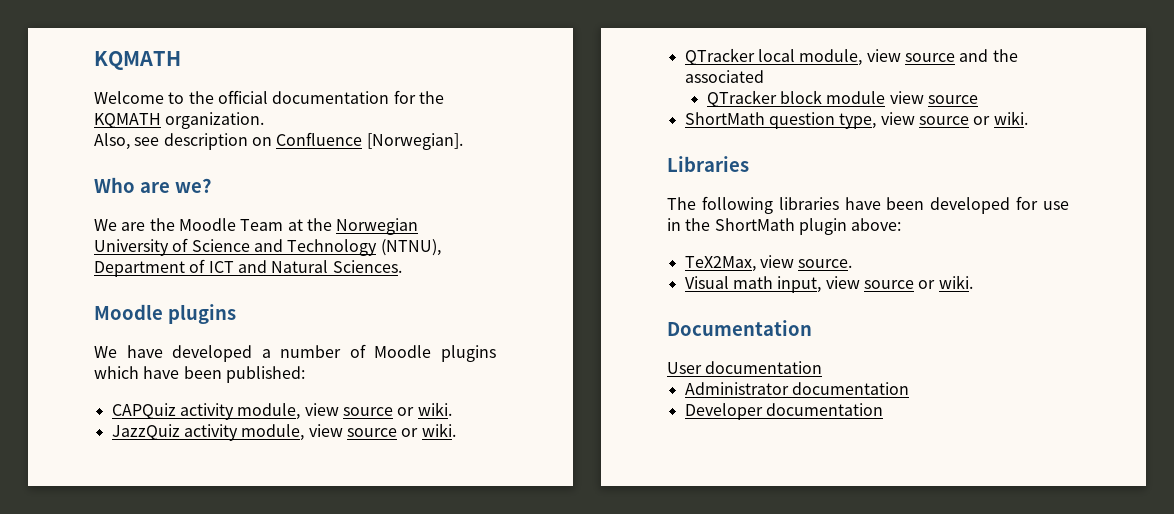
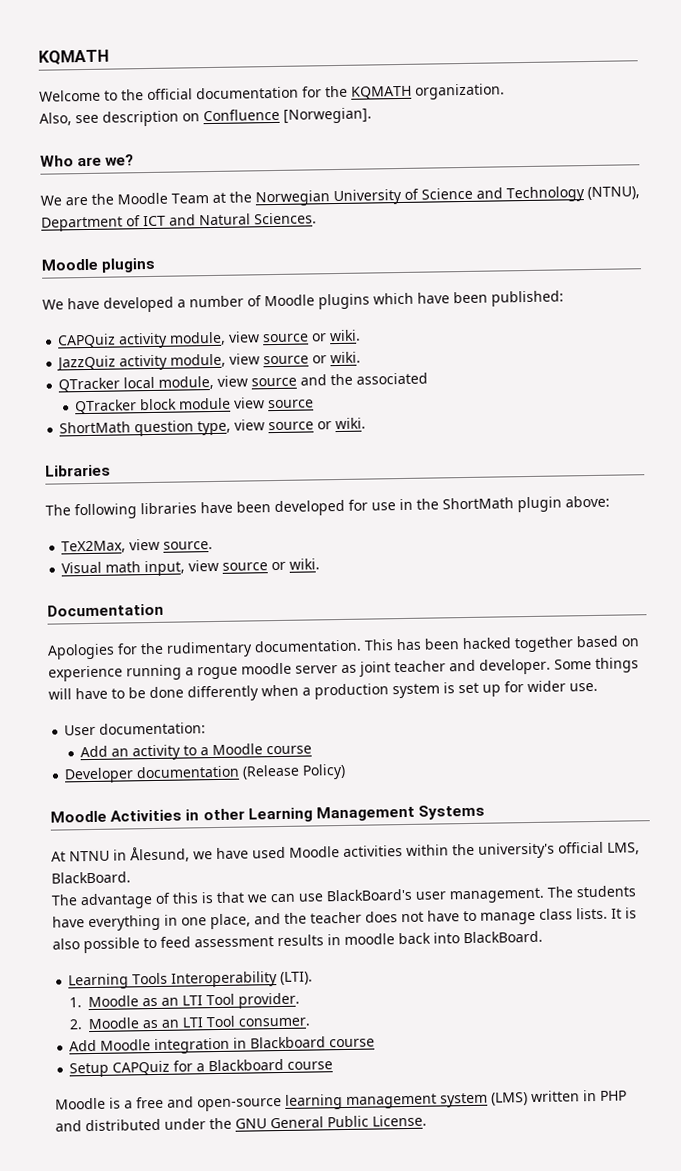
- User documentation
- Administrator documentation
- Developer documentation
+ Apologies for the rudimentary documentation. This has been hacked together based on experience running a rogue moodle server as joint teacher and developer. Some things will have to be done differently when a production system is set up for wider use.
+ User documentation:
+ Add an activity to a Moodle course
+ Developer documentation (Release Policy)
+ Moodle Activities in other Learning Management Systems
+ At NTNU in Ålesund, we have used Moodle activities within the university's official LMS, BlackBoard.
+ The advantage of this is that we can use BlackBoard's user management. The students have everything in one place, and the teacher does not have to manage class lists. It is also possible to feed assessment results in moodle back into BlackBoard.
+ Learning Tools Interoperability (LTI).
+ 1. Moodle as an LTI Tool provider.
+ 2. Moodle as an LTI Tool consumer.
+ Add Moodle integration in Blackboard course
+ Setup CAPQuiz for a Blackboard course
+ Moodle is a free and open-source learning management system (LMS) written in PHP and distributed under the GNU General Public License.

